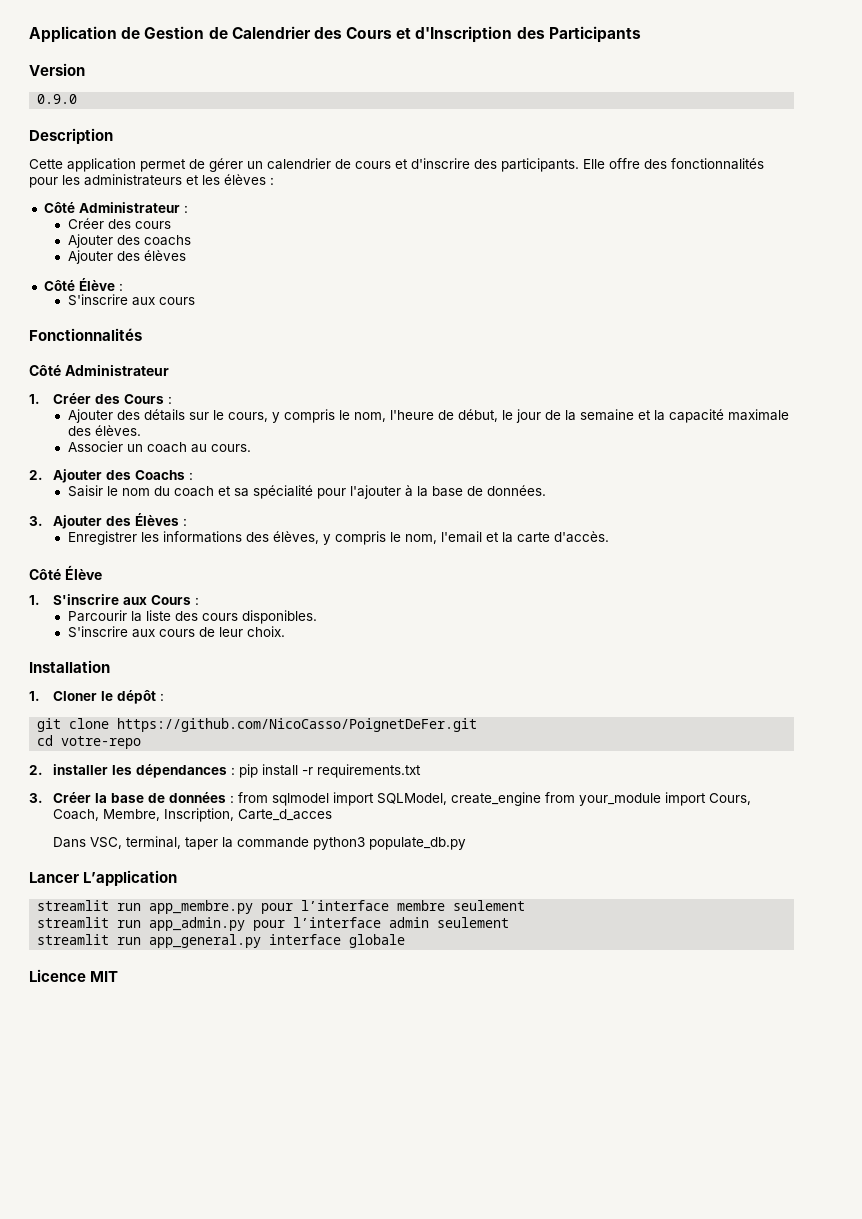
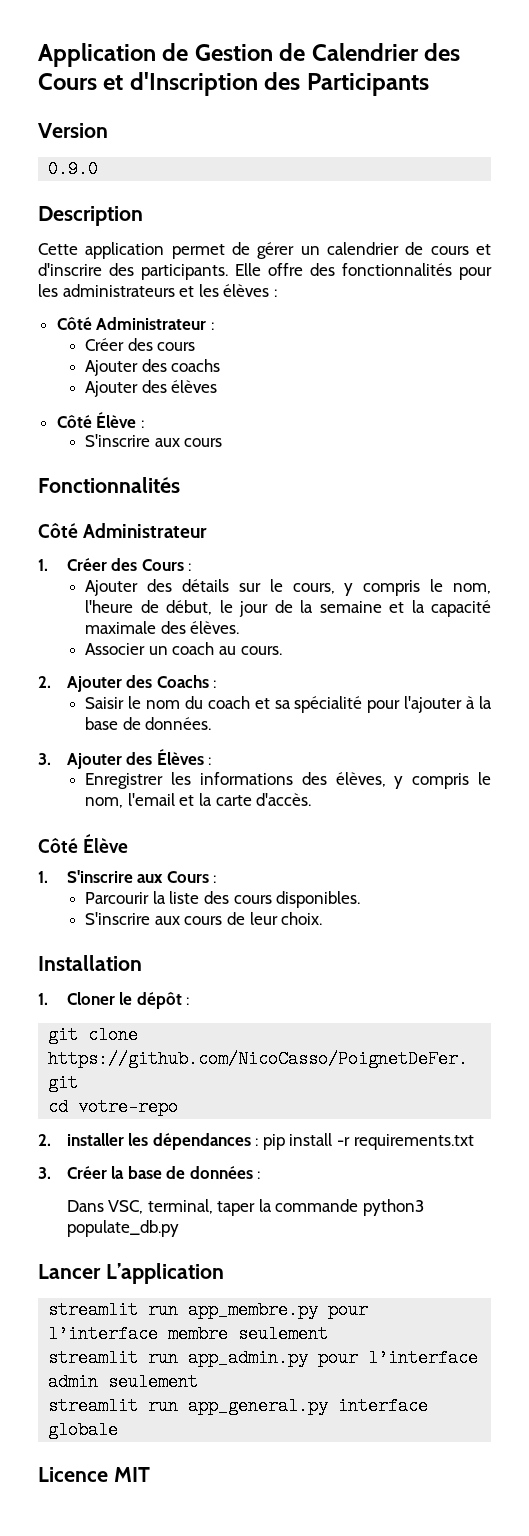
- 3. Créer la base de données : from sqlmodel import SQLModel, create_engine from your_module import Cours, Coach, Membre, Inscription, Carte_d_acces
+ 3. Créer la base de données :

